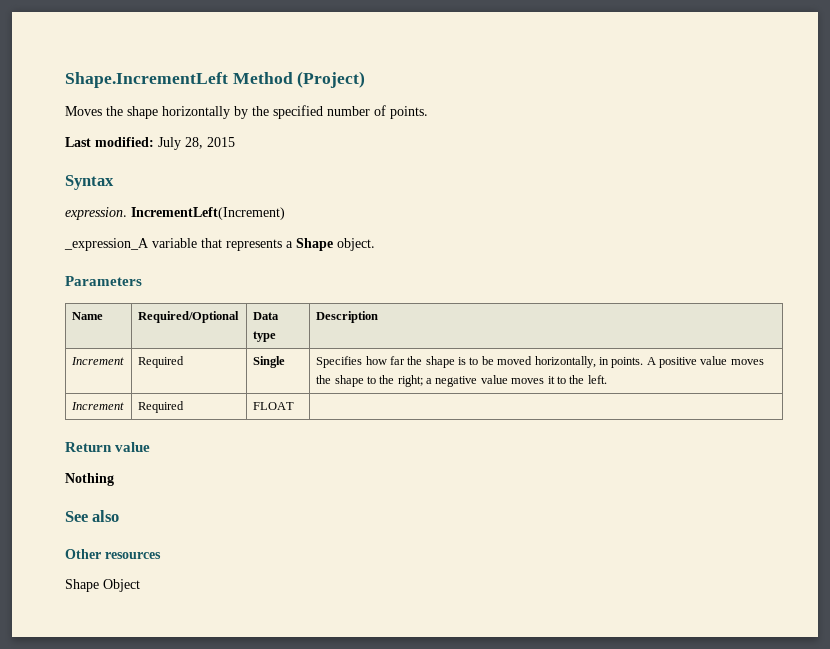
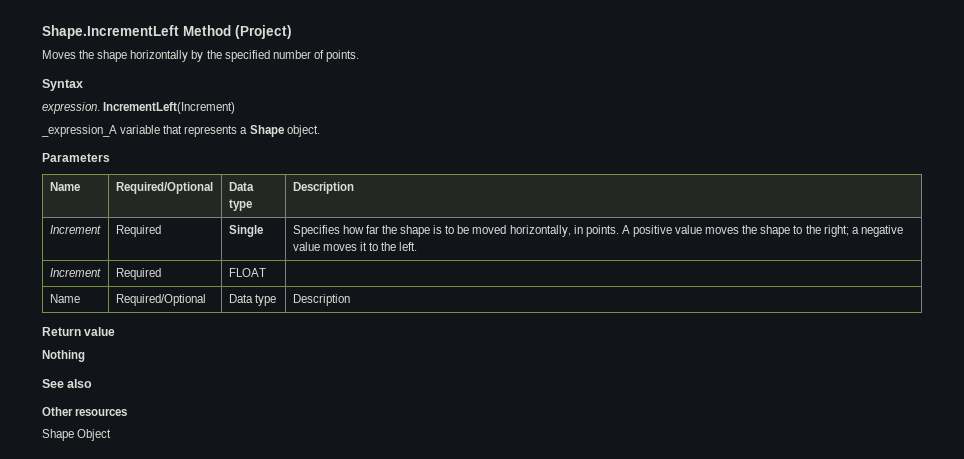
- Last modified: July 28, 2015
  Increment | Required | FLOAT |
+ Name | Required/Optional | Data type | Description

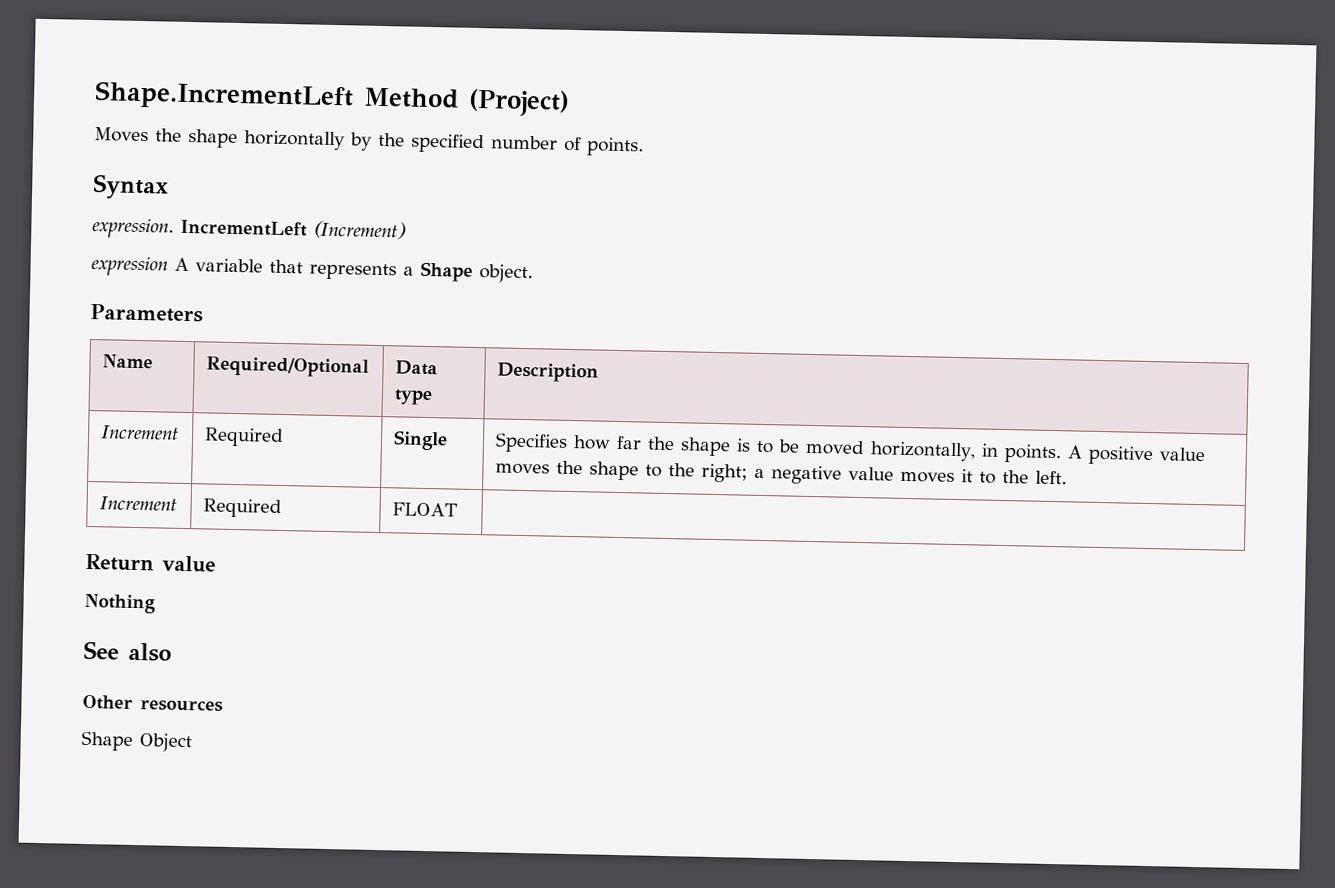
- IncrementLeft(Increment)
- _expression_A variable that represents a Shape object.
+ IncrementLeft (Increment)
+ expression A variable that represents a Shape object.
  Increment | Required | FLOAT |
- Name | Required/Optional | Data type | Description

